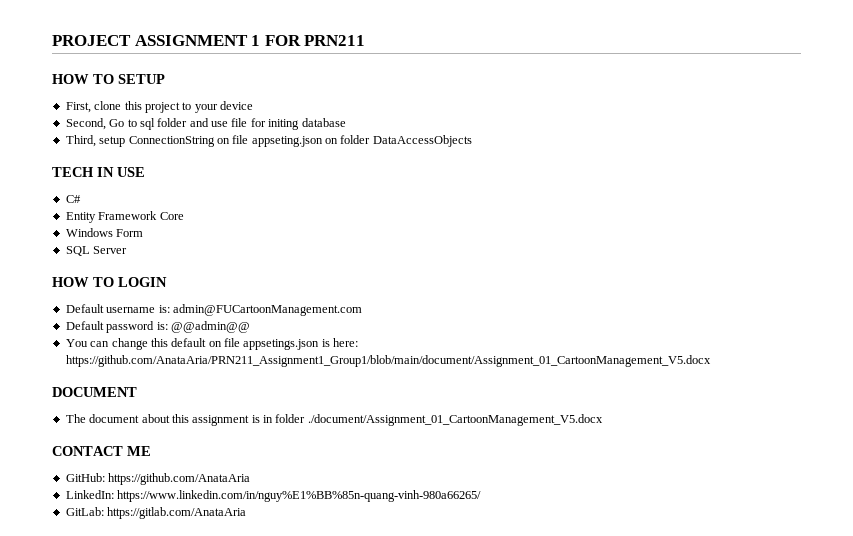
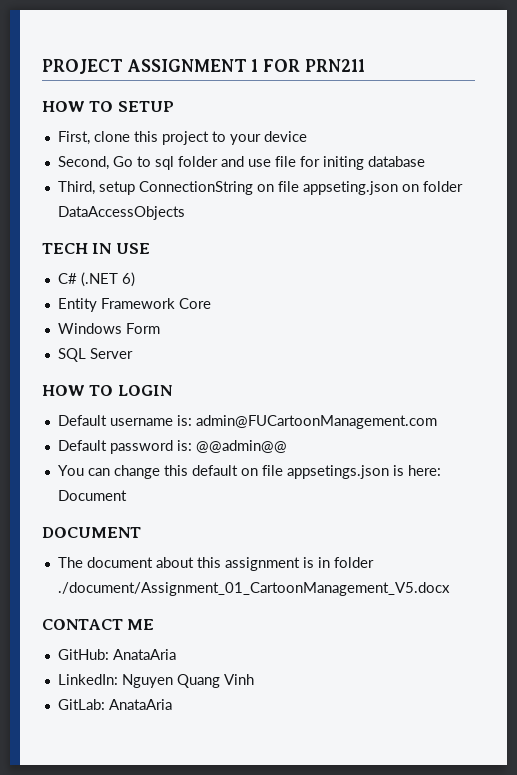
- C#
+ C# (.NET 6)
- You can change this default on file appsetings.json is here: https://github.com/AnataAria/PRN211_Assignment1_Group1/blob/main/document/Assignment_01_CartoonManagement_V5.docx
+ You can change this default on file appsetings.json is here: Document
- GitHub: https://github.com/AnataAria
+ GitHub: AnataAria
- LinkedIn: https://www.linkedin.com/in/nguy%E1%BB%85n-quang-vinh-980a66265/
+ LinkedIn: Nguyen Quang Vinh
- GitLab: https://gitlab.com/AnataAria
+ GitLab: AnataAria

